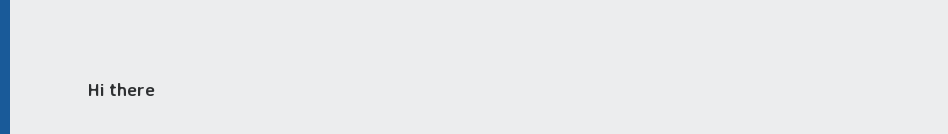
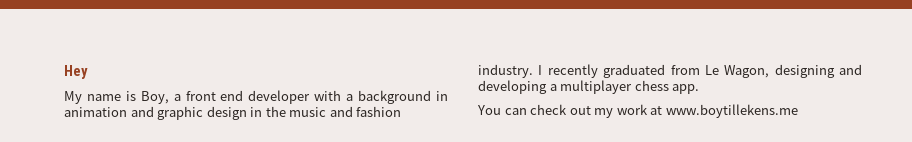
- Hi there
+ Hey
+ My name is Boy, a front end developer with a background in animation and graphic design in the music and fashion industry. I recently graduated from Le Wagon, designing and developing a multiplayer chess app.
+ You can check out my work at www.boytillekens.me

